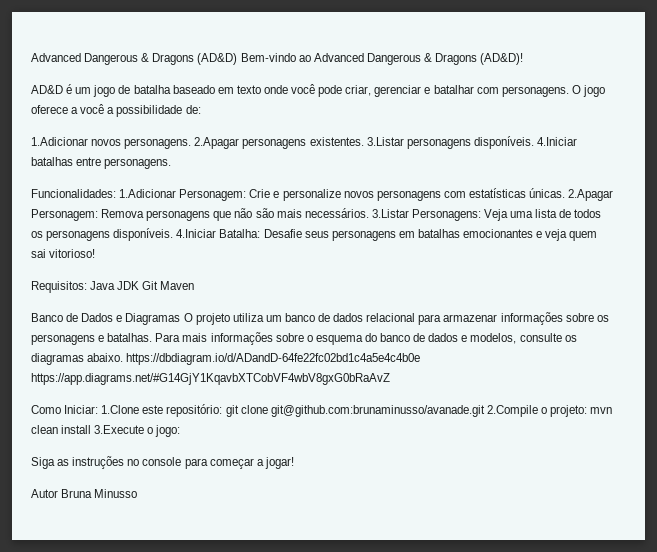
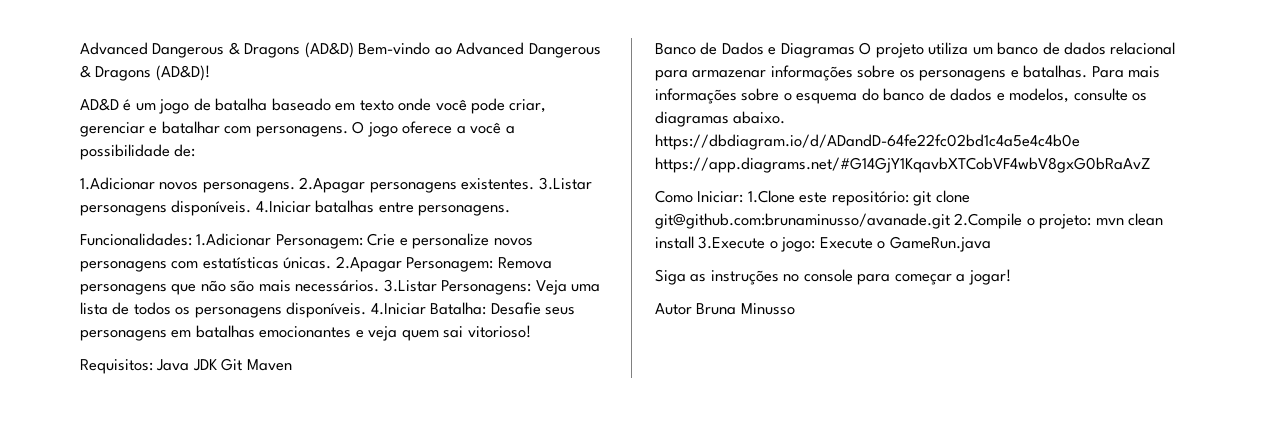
- Como Iniciar: 1.Clone este repositório: git clone git@github.com:brunaminusso/avanade.git 2.Compile o projeto: mvn clean install 3.Execute o jogo:
+ Como Iniciar: 1.Clone este repositório: git clone git@github.com:brunaminusso/avanade.git 2.Compile o projeto: mvn clean install 3.Execute o jogo: Execute o GameRun.java

